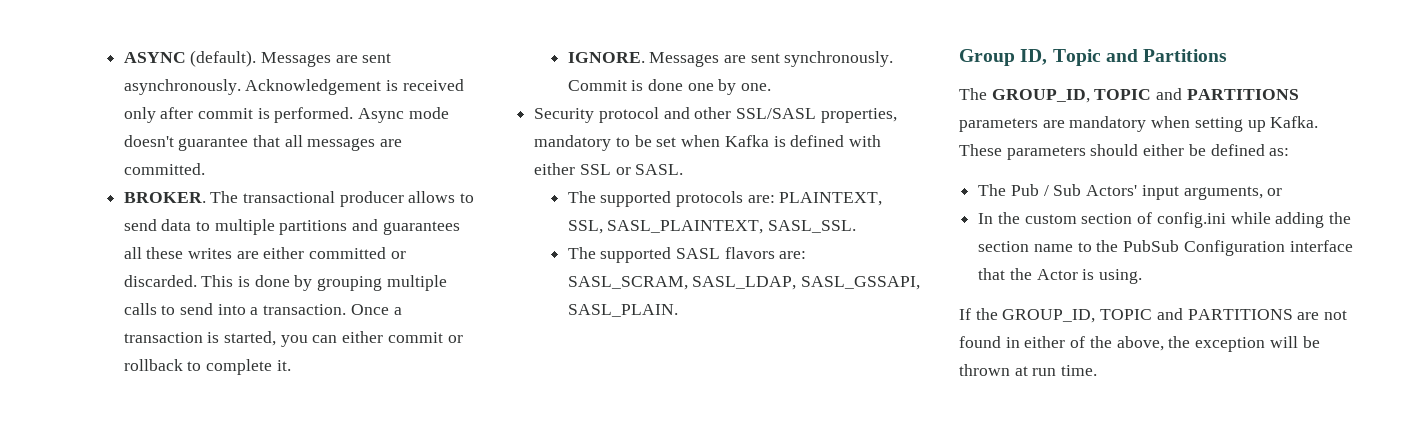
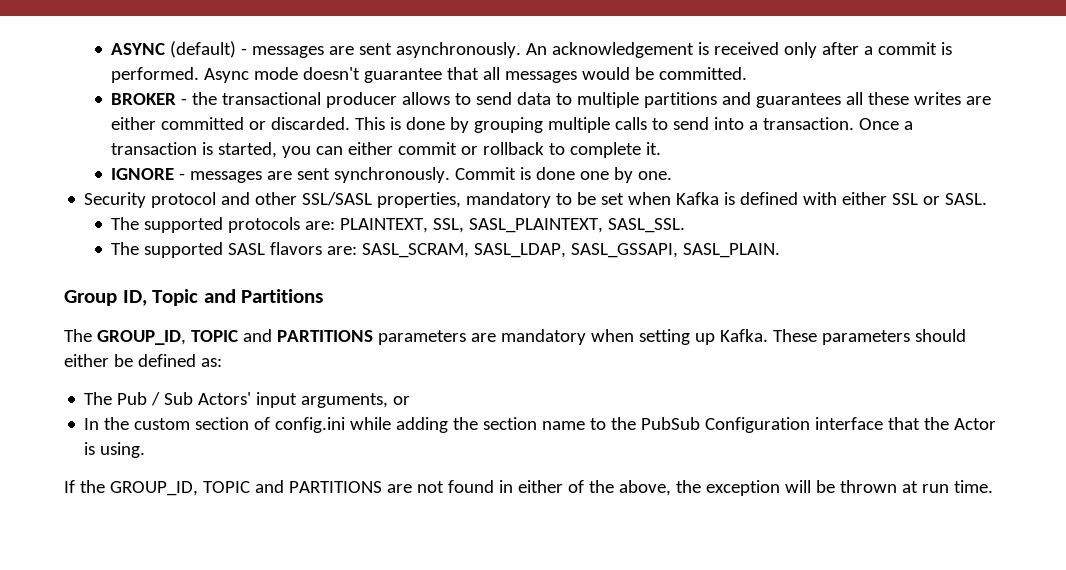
- ASYNC (default). Messages are sent asynchronously.
+ ASYNC (default) - messages are sent asynchronously.
- Acknowledgement is received only after commit is performed.
+ An acknowledgement is received only after a commit is performed.
- Async mode doesn't guarantee that all messages are committed.
+ Async mode doesn't guarantee that all messages would be committed.
- BROKER. The transactional producer allows to send data to multiple partitions and guarantees all these writes are either committed or discarded.
+ BROKER - the transactional producer allows to send data to multiple partitions and guarantees all these writes are either committed or discarded.
- IGNORE. Messages are sent synchronously.
+ IGNORE - messages are sent synchronously.

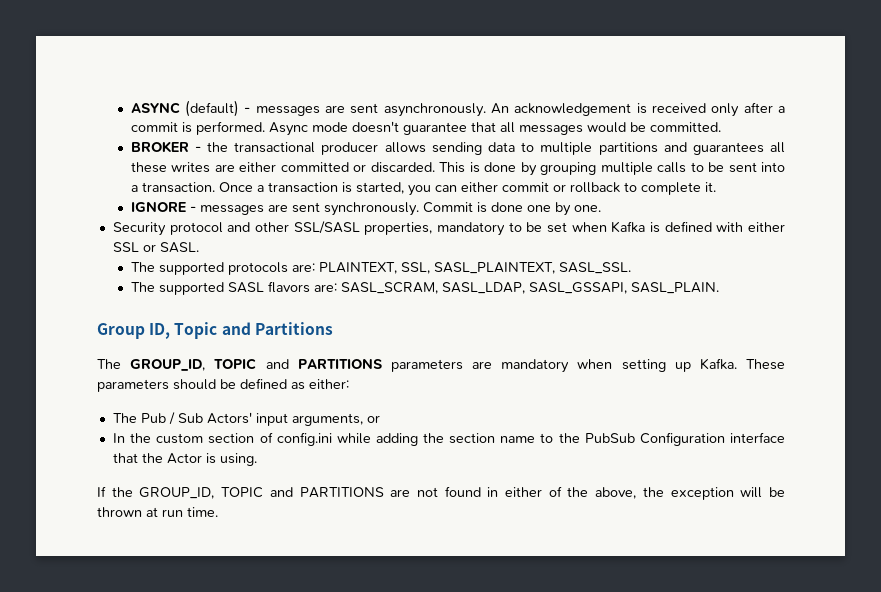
- BROKER - the transactional producer allows to send data to multiple partitions and guarantees all these writes are either committed or discarded.
+ BROKER - the transactional producer allows sending data to multiple partitions and guarantees all these writes are either committed or discarded.
- This is done by grouping multiple calls to send into a transaction.
+ This is done by grouping multiple calls to be sent into a transaction.
- These parameters should either be defined as:
+ These parameters should be defined as either:

